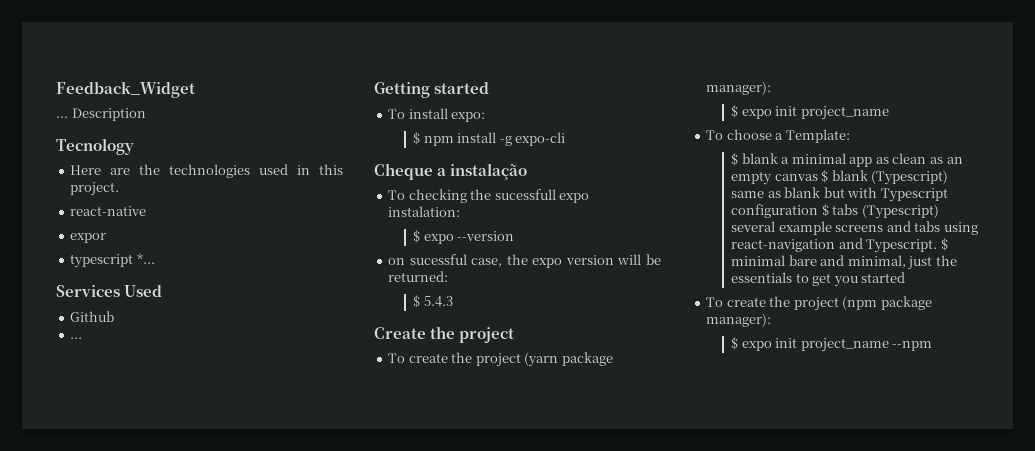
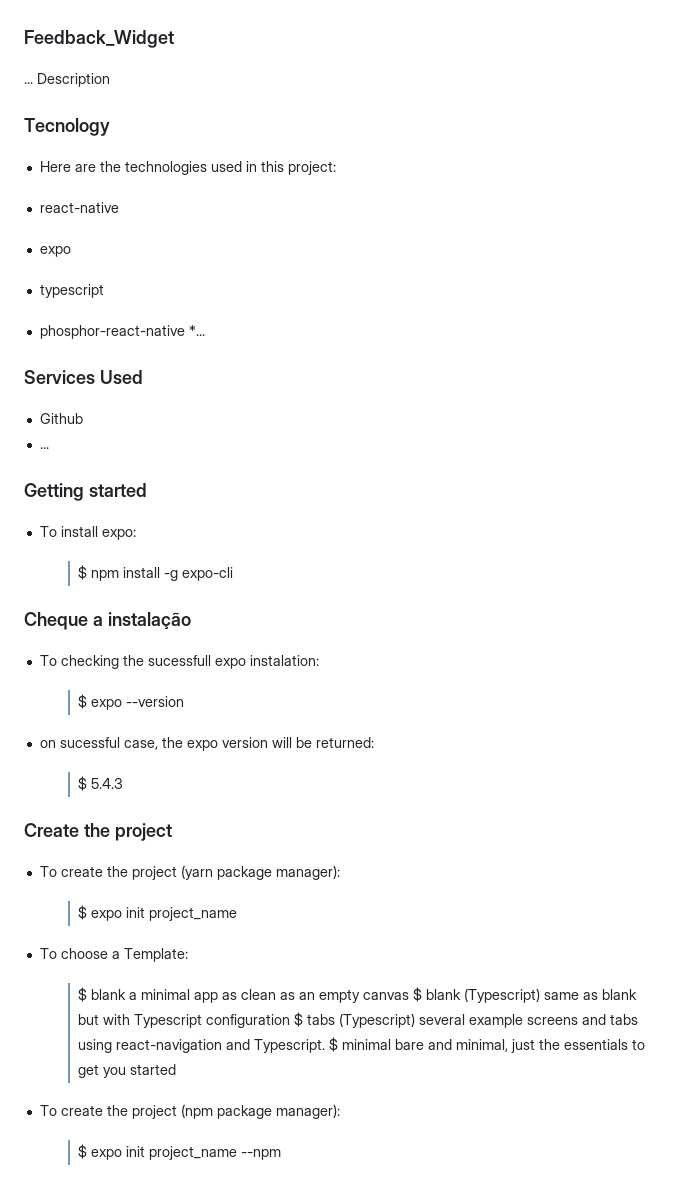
- Here are the technologies used in this project.
+ Here are the technologies used in this project:
  react-native
- expor
+ expo
- typescript *...
+ typescript
+ phosphor-react-native *...

